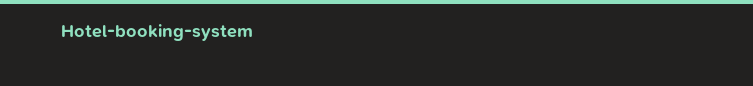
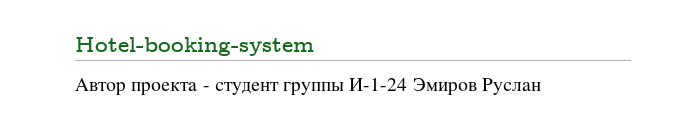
+ Автор проекта - студент группы И-1-24 Эмиров Руслан

